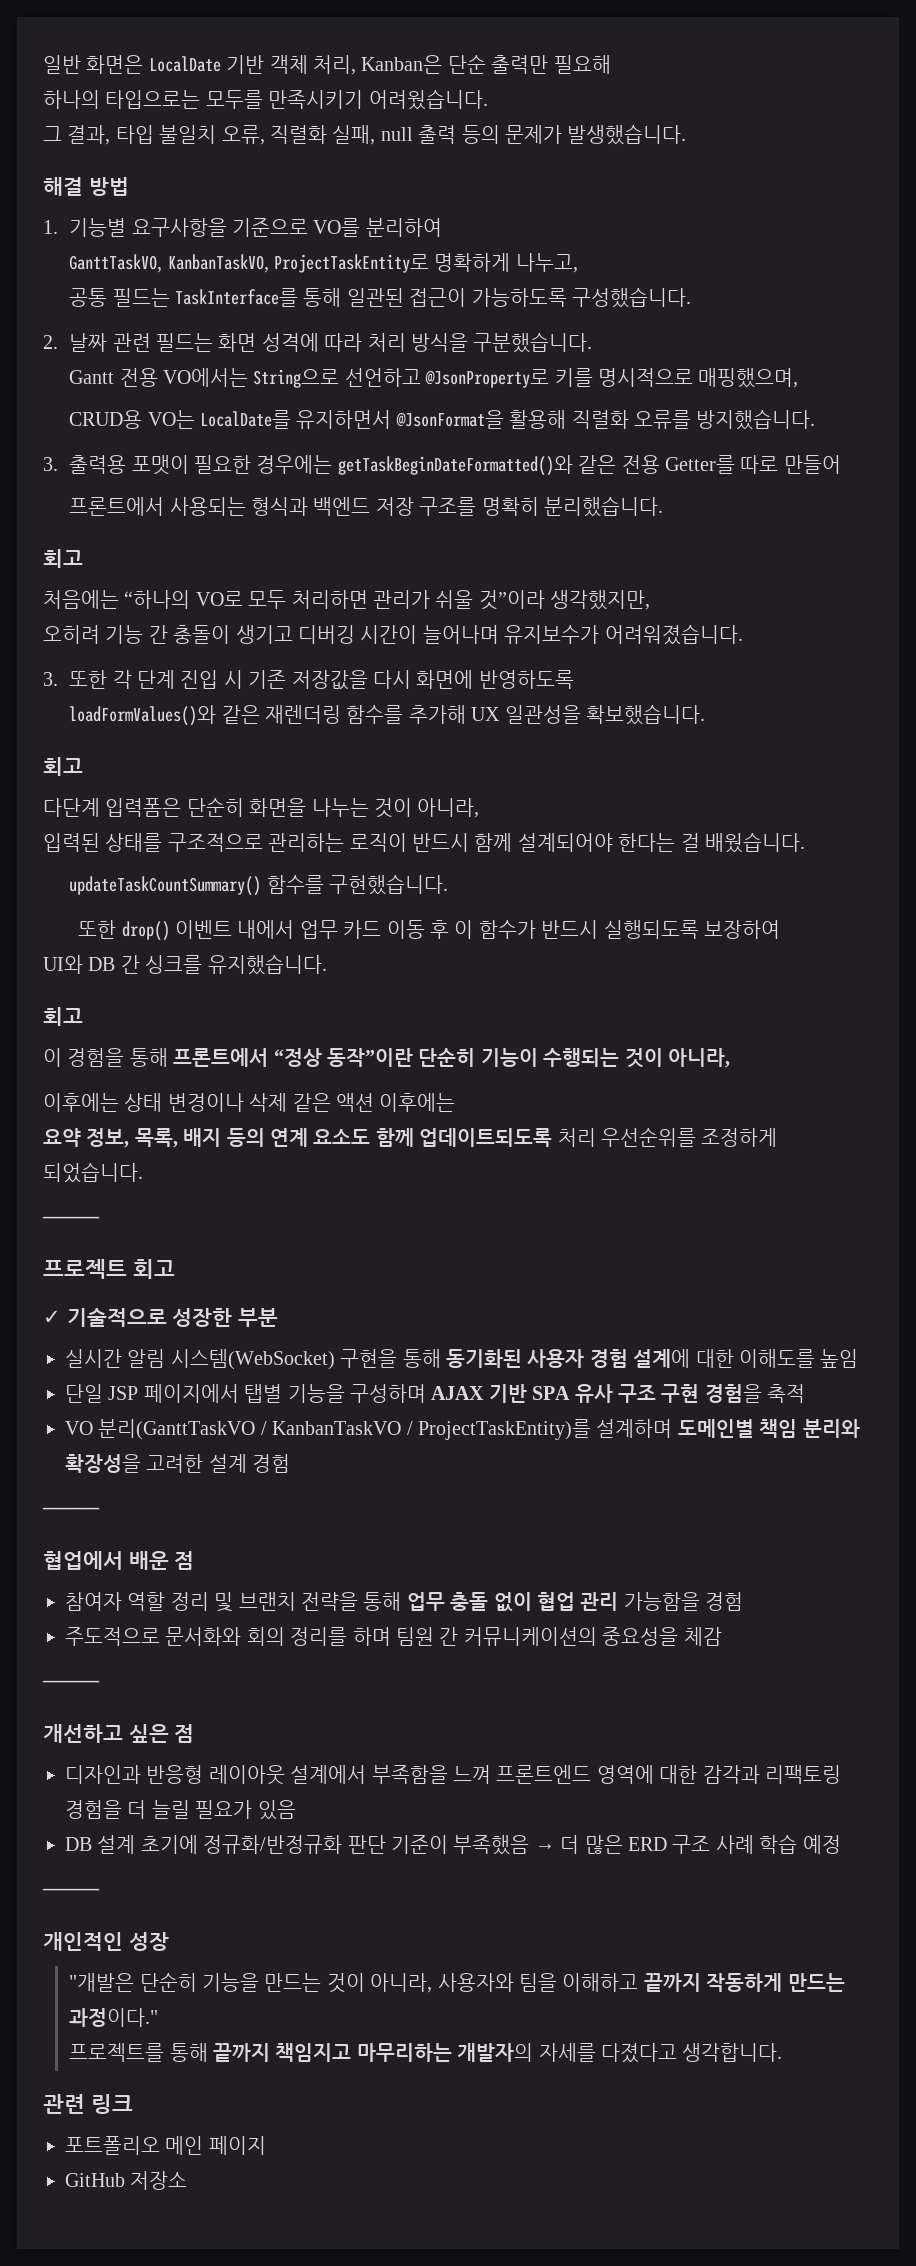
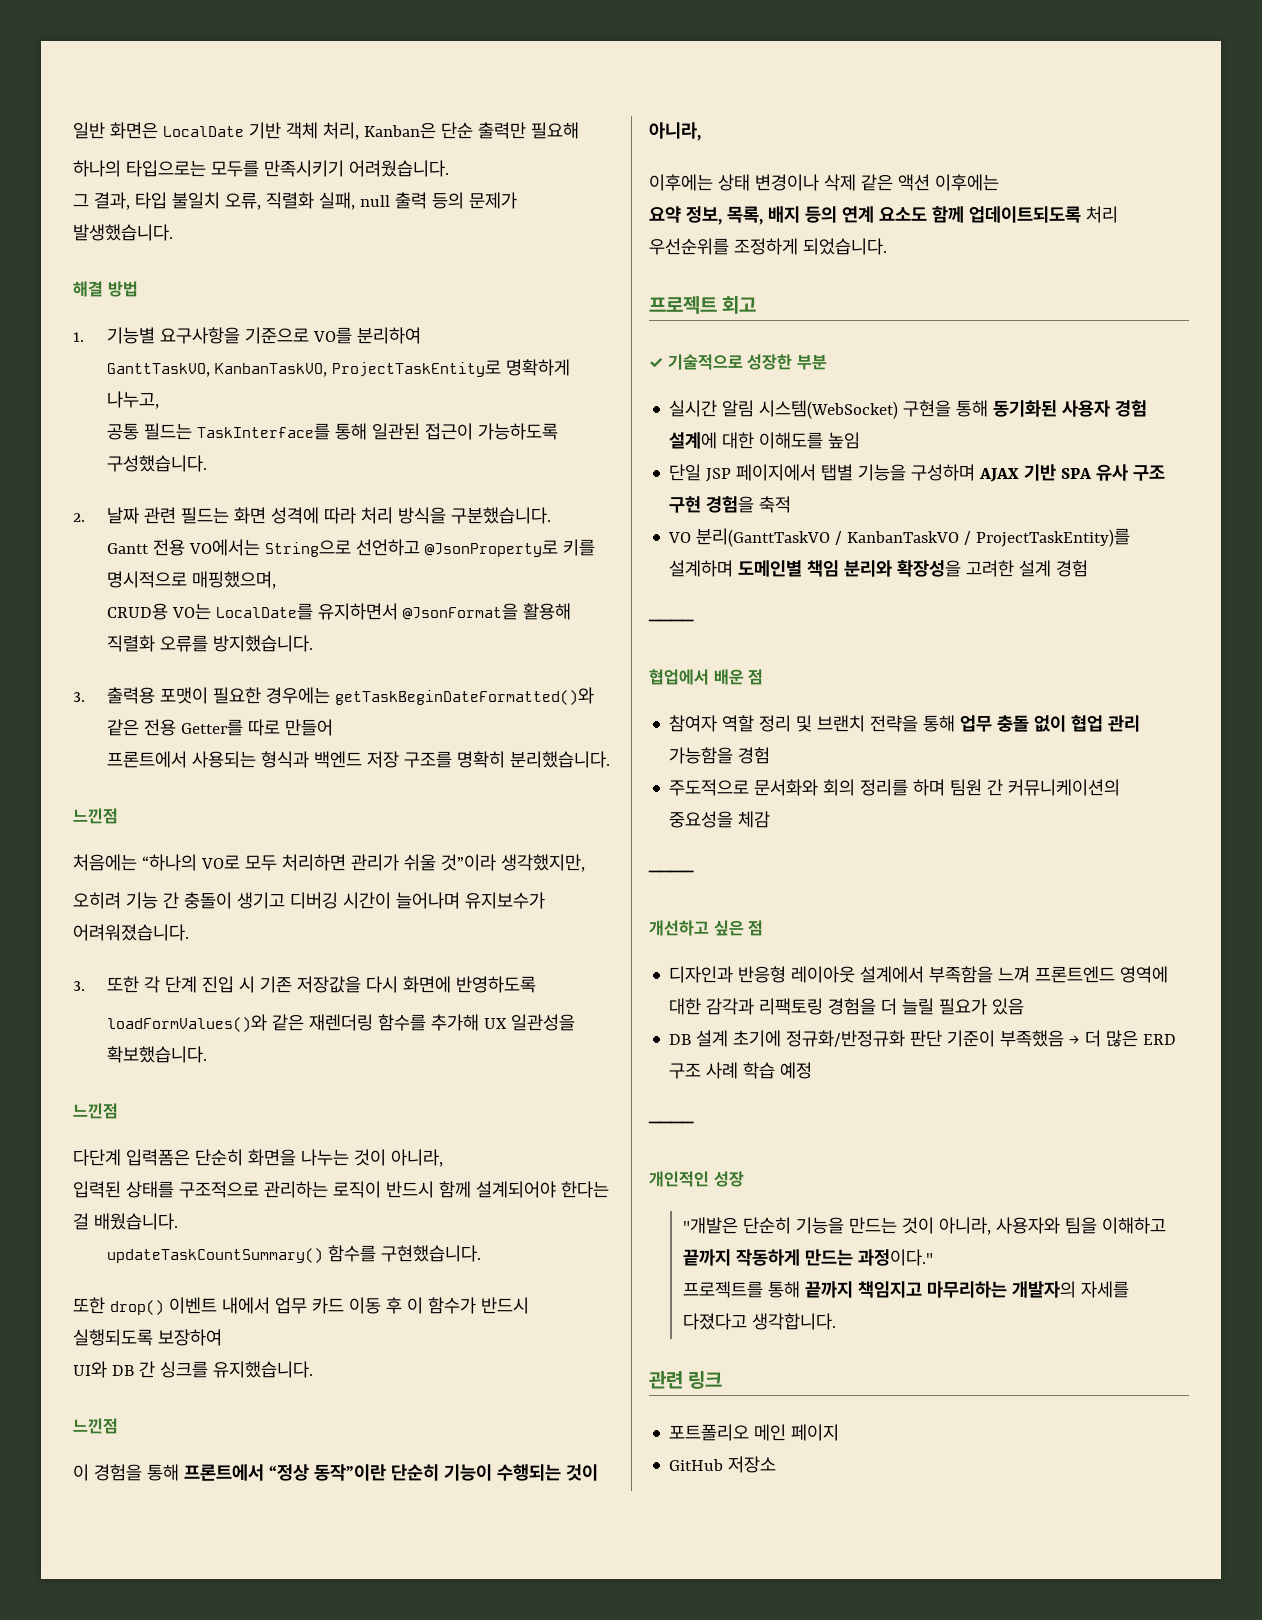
  프론트에서 사용되는 형식과 백엔드 저장 구조를 명확히 분리했습니다.
- 회고
+ 느낀점
  loadFormValues()와 같은 재렌더링 함수를 추가해 UX 일관성을 확보했습니다.
- 회고
+ 느낀점
  UI와 DB 간 싱크를 유지했습니다.
- 회고
+ 느낀점
  요약 정보, 목록, 배지 등의 연계 요소도 함께 업데이트되도록 처리 우선순위를 조정하게 되었습니다.
- ────

